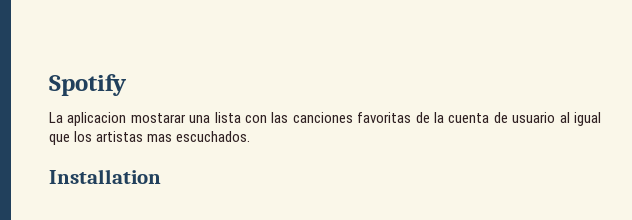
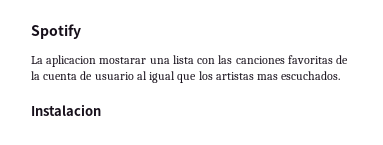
- Installation
+ Instalacion

